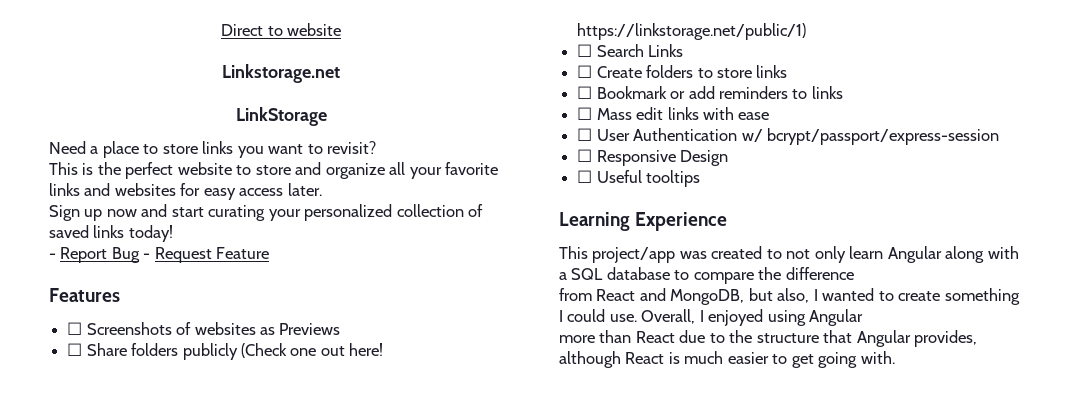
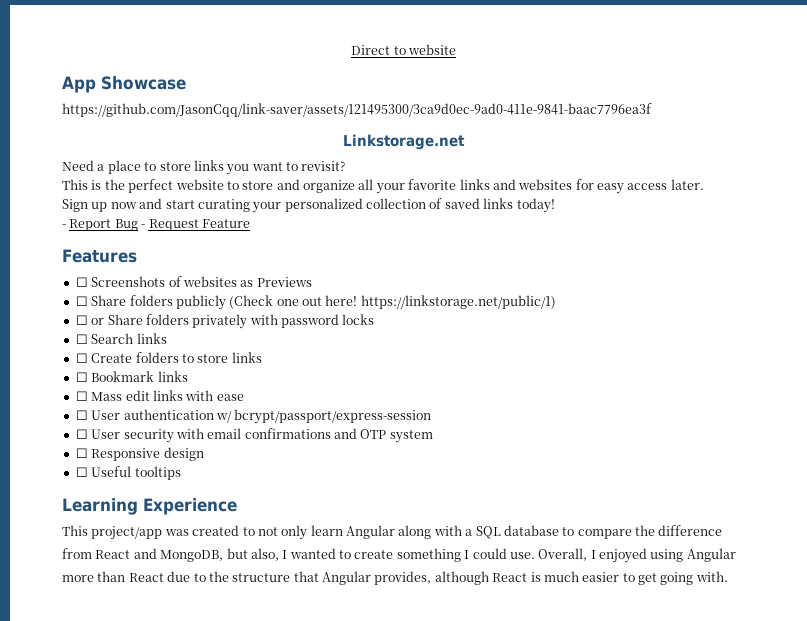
+ App Showcase
+ https://github.com/JasonCqq/link-saver/assets/121495300/3ca9d0ec-9ad0-411e-9841-baac7796ea3f
- LinkStorage
+ ☐ or Share folders privately with password locks
- ☐ Search Links
+ ☐ Search links
- ☐ Bookmark or add reminders to links
+ ☐ Bookmark links
- ☐ User Authentication w/ bcrypt/passport/express-session
+ ☐ User authentication w/ bcrypt/passport/express-session
+ ☐ User security with email confirmations and OTP system
- ☐ Responsive Design
+ ☐ Responsive design

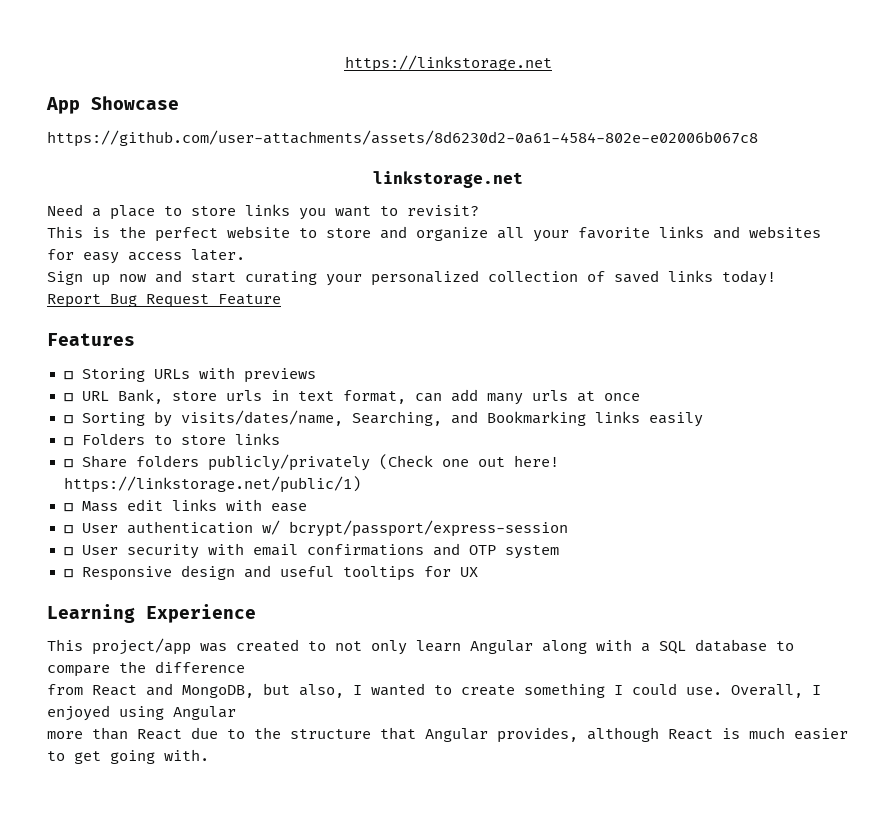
- Direct to website
+ https://linkstorage.net
- https://github.com/JasonCqq/link-saver/assets/121495300/3ca9d0ec-9ad0-411e-9841-baac7796ea3f
- Linkstorage.net
+ https://github.com/user-attachments/assets/8d6230d2-0a61-4584-802e-e02006b067c8
+ linkstorage.net
- - Report Bug - Request Feature
+ Report Bug Request Feature
- ☐ Screenshots of websites as Previews
+ ☐ Storing URLs with previews
+ ☐ URL Bank, store urls in text format, can add many urls at once
+ ☐ Sorting by visits/dates/name, Searching, and Bookmarking links easily
+ ☐ Folders to store links
- ☐ Share folders publicly (Check one out here! https://linkstorage.net/public/1)
+ ☐ Share folders publicly/privately (Check one out here! https://linkstorage.net/public/1)
- ☐ or Share folders privately with password locks
- ☐ Search links
- ☐ Create folders to store links
- ☐ Bookmark links
- ☐ Responsive design
- ☐ Useful tooltips
+ ☐ Responsive design and useful tooltips for UX

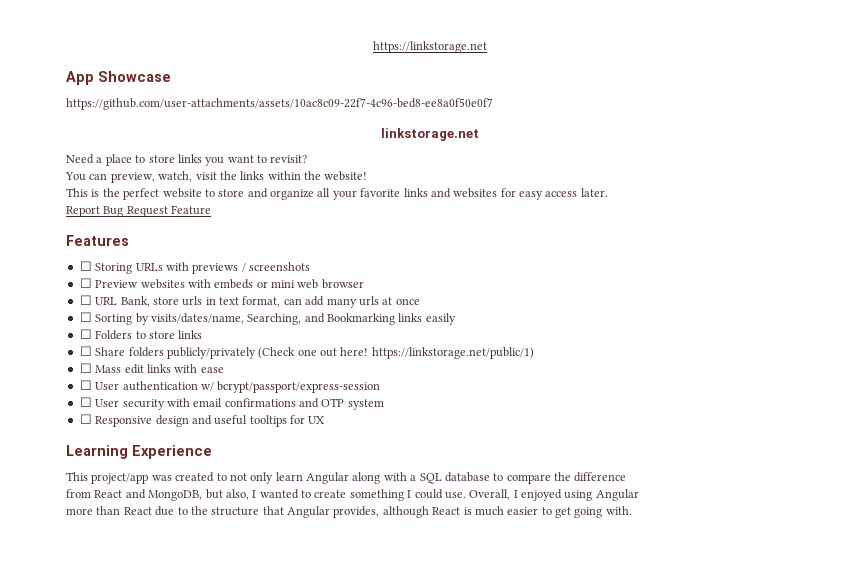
- https://github.com/user-attachments/assets/8d6230d2-0a61-4584-802e-e02006b067c8
+ https://github.com/user-attachments/assets/10ac8c09-22f7-4c96-bed8-ee8a0f50e0f7
+ You can preview, watch, visit the links within the website!
- Sign up now and start curating your personalized collection of saved links today!
- ☐ Storing URLs with previews
+ ☐ Storing URLs with previews / screenshots
+ ☐ Preview websites with embeds or mini web browser

